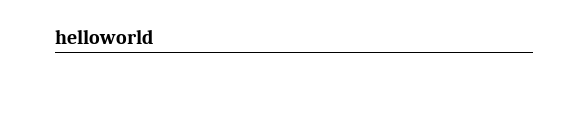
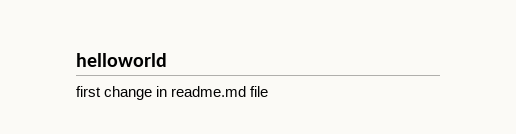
+ first change in readme.md file

